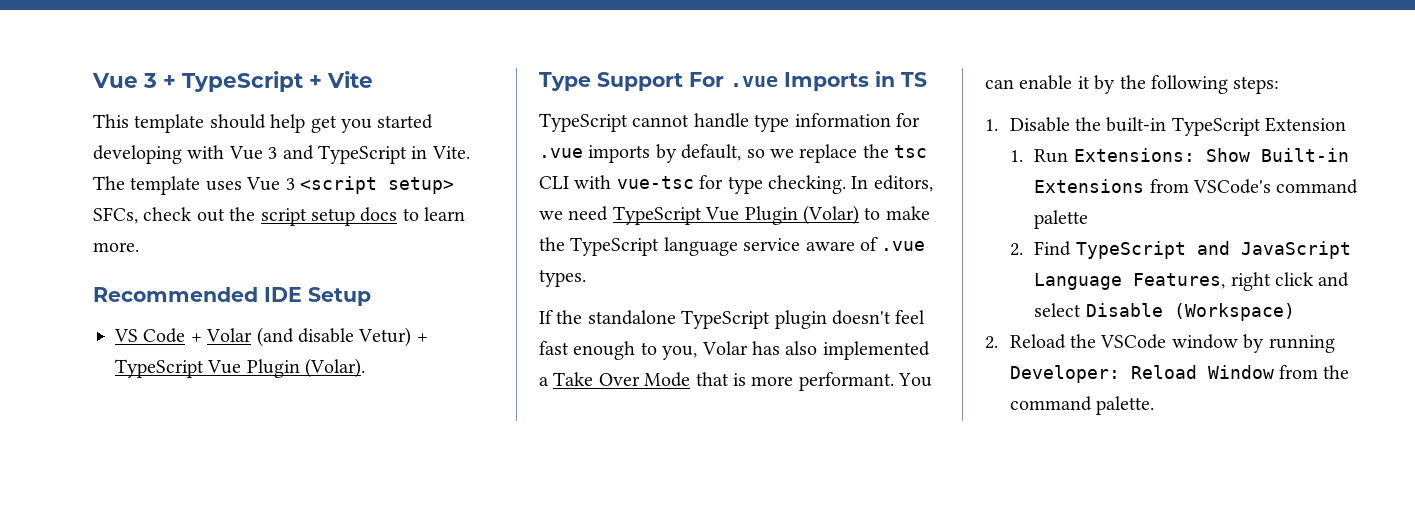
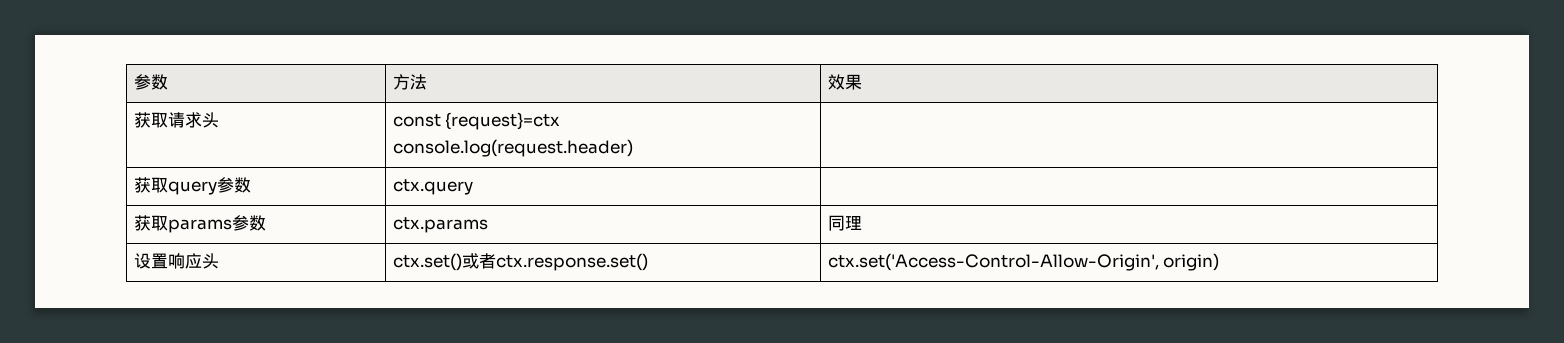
- Vue 3 + TypeScript + Vite
- This template should help get you started developing with Vue 3 and TypeScript in Vite. The template uses Vue 3 <script setup> SFCs, check out the script setup docs to learn more.
- Recommended IDE Setup
- VS Code + Volar (and disable Vetur) + TypeScript Vue Plugin (Volar).
- Type Support For .vue Imports in TS
- TypeScript cannot handle type information for .vue imports by default, so we replace the tsc CLI with vue-tsc for type checking. In editors, we need TypeScript Vue Plugin (Volar) to make the TypeScript language service aware of .vue types.
- If the standalone TypeScript plugin doesn't feel fast enough to you, Volar has also implemented a Take Over Mode that is more performant. You can enable it by the following steps:
- 1. Disable the built-in TypeScript Extension
- 1. Run Extensions: Show Built-in Extensions from VSCode's command palette
- 2. Find TypeScript and JavaScript Language Features, right click and select Disable (Workspace)
- 2. Reload the VSCode window by running Developer: Reload Window from the command palette.
+ 参数 | 方法 | 效果
+ 获取请求头 | const {request}=ctx
+ console.log(request.header) |
+ 获取query参数 | ctx.query |
+ 获取params参数 | ctx.params | 同理
+ 设置响应头 | ctx.set()或者ctx.response.set() | ctx.set('Access-Control-Allow-Origin', origin)

